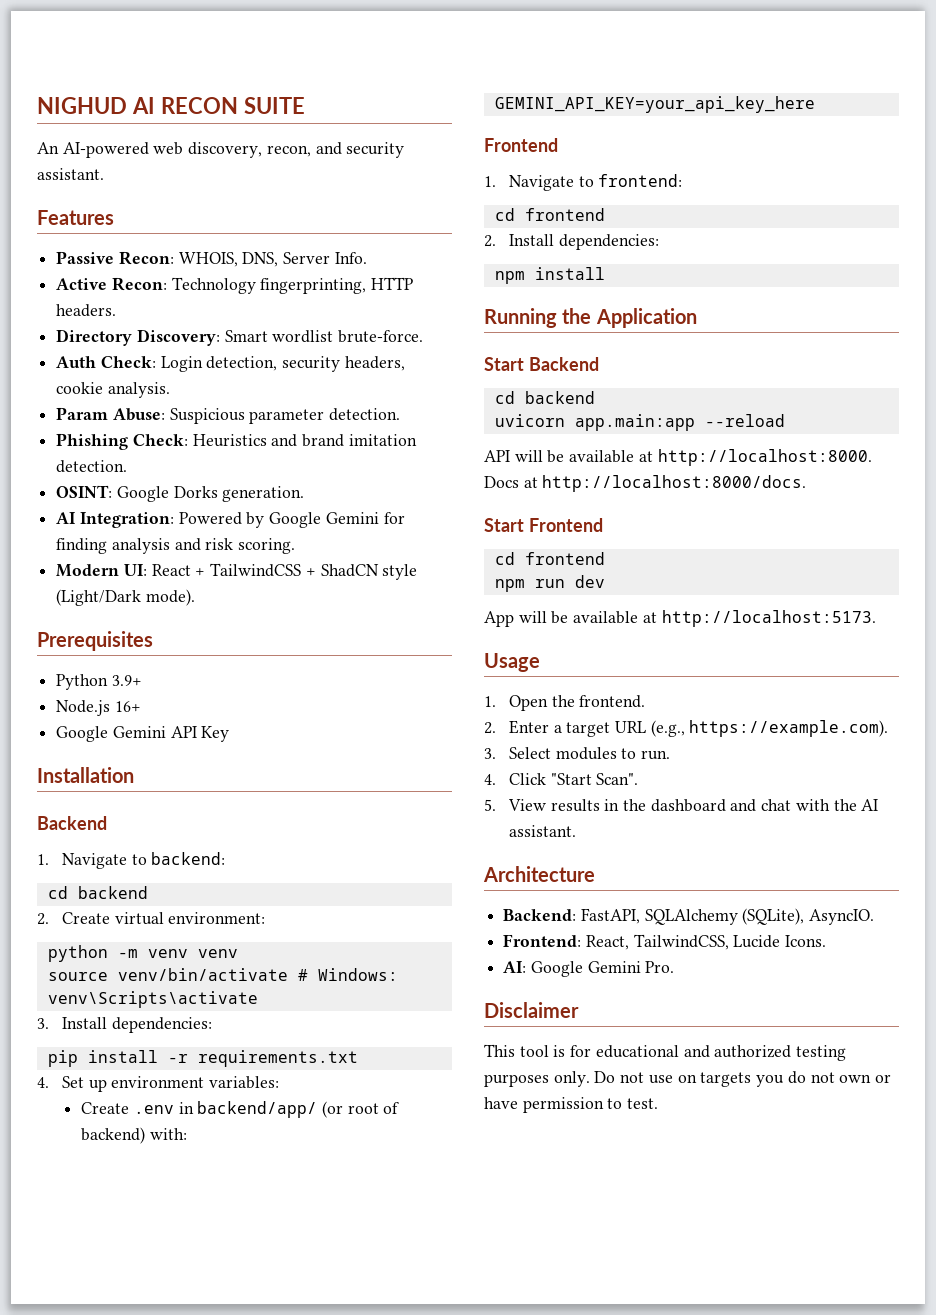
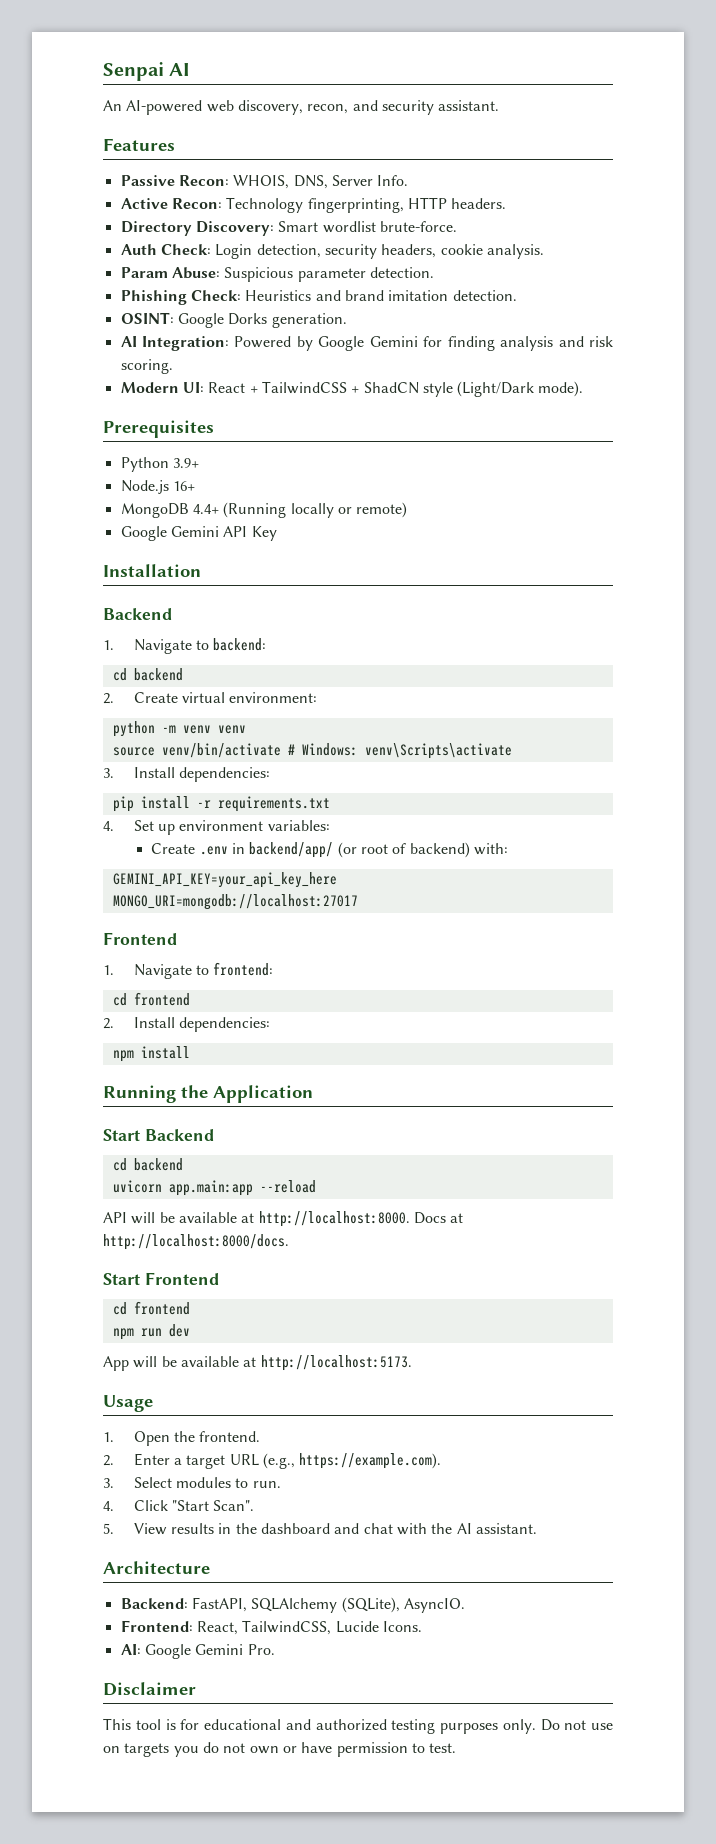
- NIGHUD AI RECON SUITE
+ Senpai AI
+ MongoDB 4.4+ (Running locally or remote)
+ MONGO_URI=mongodb://localhost:27017

